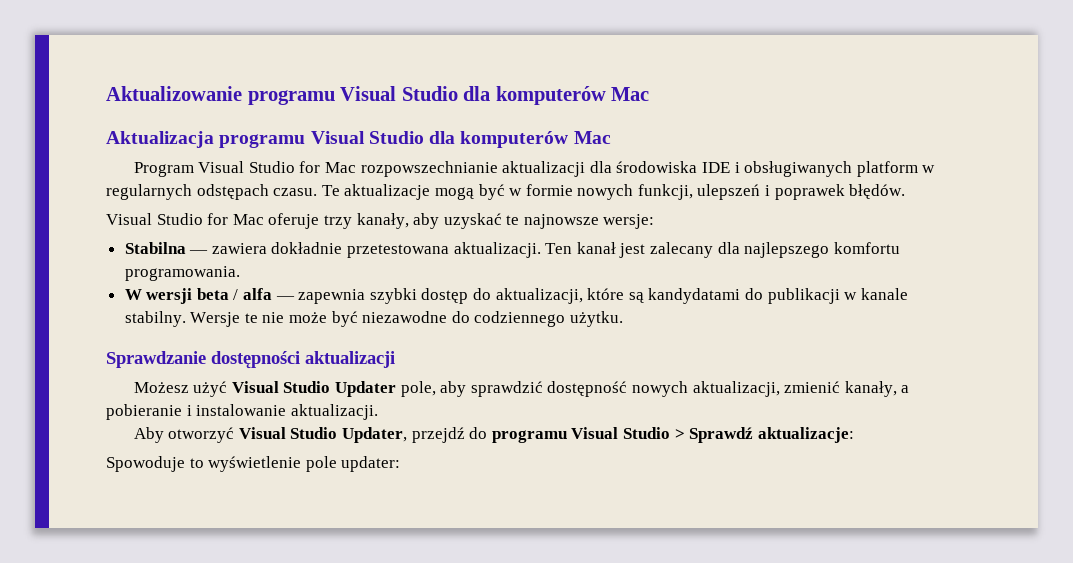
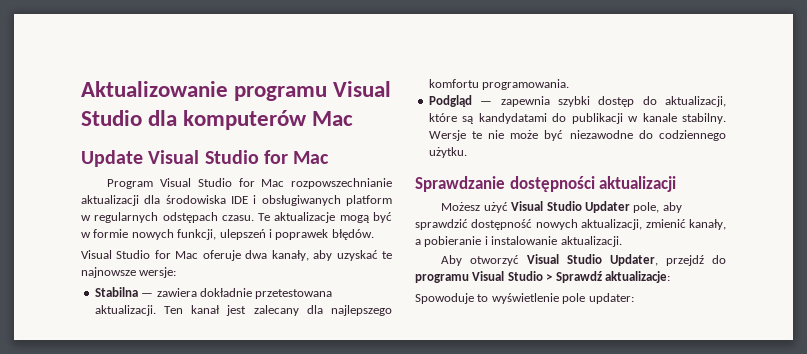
- Aktualizacja programu Visual Studio dla komputerów Mac
+ Update Visual Studio for Mac
- Visual Studio for Mac oferuje trzy kanały, aby uzyskać te najnowsze wersje:
+ Visual Studio for Mac oferuje dwa kanały, aby uzyskać te najnowsze wersje:
- W wersji beta / alfa — zapewnia szybki dostęp do aktualizacji, które są kandydatami do publikacji w kanale stabilny.
+ Podgląd — zapewnia szybki dostęp do aktualizacji, które są kandydatami do publikacji w kanale stabilny.

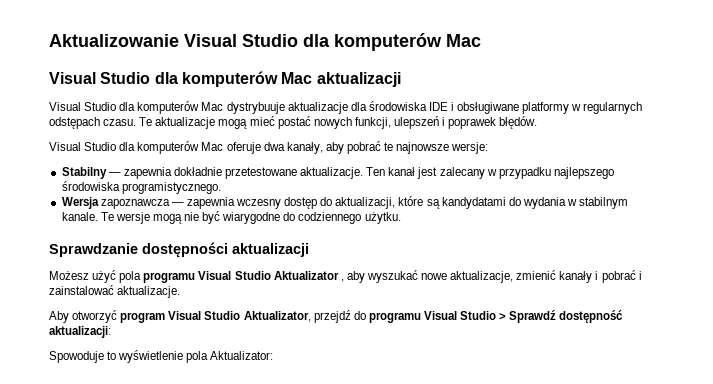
- Aktualizowanie programu Visual Studio dla komputerów Mac
+ Aktualizowanie Visual Studio dla komputerów Mac
- Update Visual Studio for Mac
- Program Visual Studio for Mac rozpowszechnianie aktualizacji dla środowiska IDE i obsługiwanych platform w regularnych odstępach czasu.
+ Visual Studio dla komputerów Mac aktualizacji
+ Visual Studio dla komputerów Mac dystrybuuje aktualizacje dla środowiska IDE i obsługiwane platformy w regularnych odstępach czasu.
- Te aktualizacje mogą być w formie nowych funkcji, ulepszeń i poprawek błędów.
+ Te aktualizacje mogą mieć postać nowych funkcji, ulepszeń i poprawek błędów.
- Visual Studio for Mac oferuje dwa kanały, aby uzyskać te najnowsze wersje:
+ Visual Studio dla komputerów Mac oferuje dwa kanały, aby pobrać te najnowsze wersje:
- Stabilna — zawiera dokładnie przetestowana aktualizacji. Ten kanał jest zalecany dla najlepszego komfortu programowania.
- Podgląd — zapewnia szybki dostęp do aktualizacji, które są kandydatami do publikacji w kanale stabilny. Wersje te nie może być niezawodne do codziennego użytku.
+ Stabilny — zapewnia dokładnie przetestowane aktualizacje. Ten kanał jest zalecany w przypadku najlepszego środowiska programistycznego.
+ Wersja zapoznawcza — zapewnia wczesny dostęp do aktualizacji, które są kandydatami do wydania w stabilnym kanale. Te wersje mogą nie być wiarygodne do codziennego użytku.
- Możesz użyć Visual Studio Updater pole, aby sprawdzić dostępność nowych aktualizacji, zmienić kanały, a pobieranie i instalowanie aktualizacji.
+ Możesz użyć pola programu Visual Studio Aktualizator , aby wyszukać nowe aktualizacje, zmienić kanały i pobrać i zainstalować aktualizacje.
- Aby otworzyć Visual Studio Updater, przejdź do programu Visual Studio > Sprawdź aktualizacje:
+ Aby otworzyć program Visual Studio Aktualizator, przejdź do programu Visual Studio > Sprawdź dostępność aktualizacji:
- Spowoduje to wyświetlenie pole updater:
+ Spowoduje to wyświetlenie pola Aktualizator:

